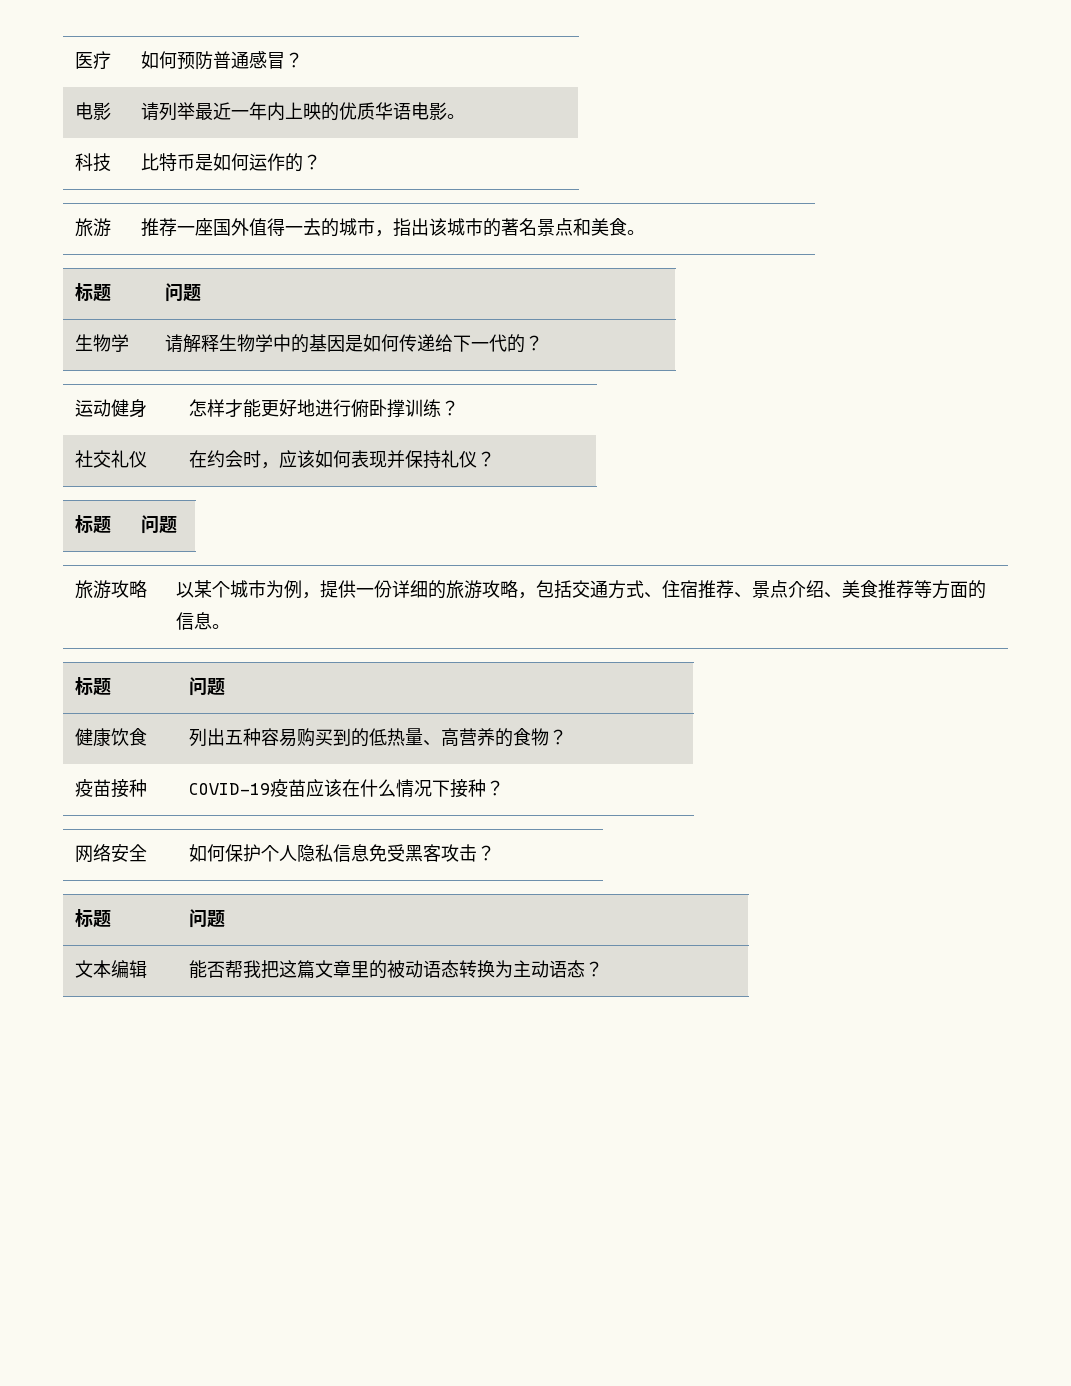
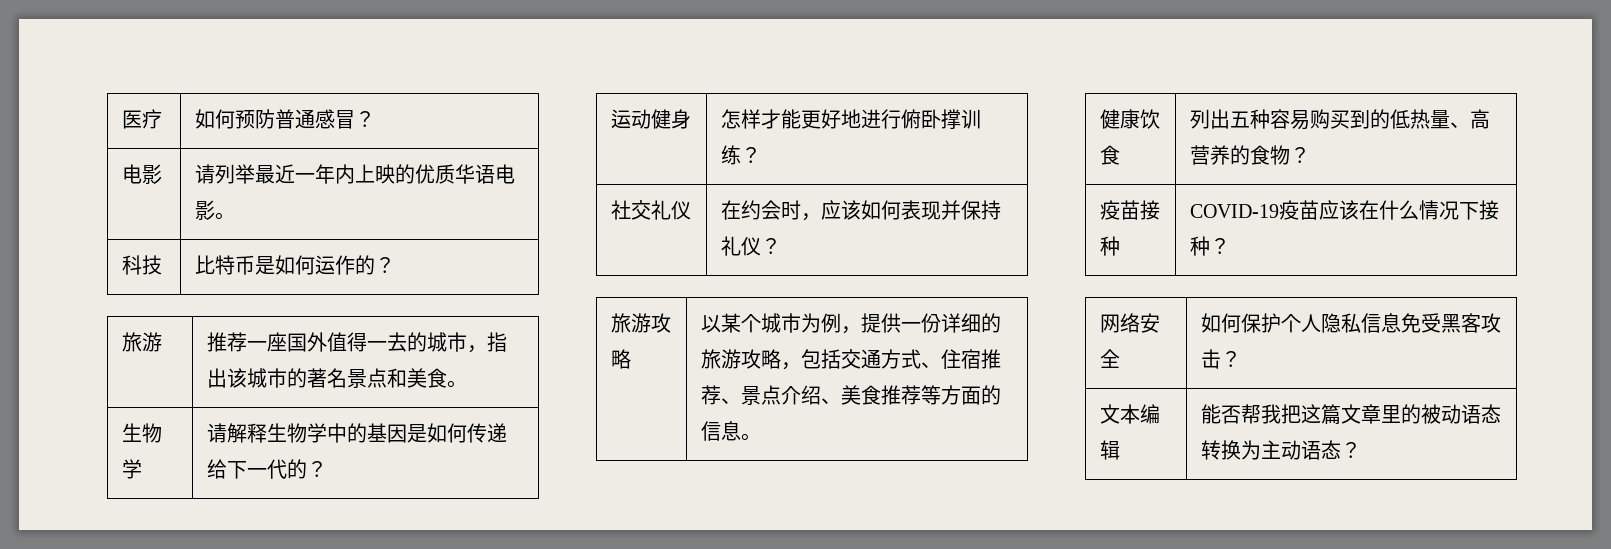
  旅游 | 推荐一座国外值得一去的城市，指出该城市的著名景点和美食。
- 标题 | 问题
  社交礼仪 | 在约会时，应该如何表现并保持礼仪？
- 标题 | 问题
  旅游攻略 | 以某个城市为例，提供一份详细的旅游攻略，包括交通方式、住宿推荐、景点介绍、美食推荐等方面的信息。
- 标题 | 问题
  网络安全 | 如何保护个人隐私信息免受黑客攻击？
- 标题 | 问题

